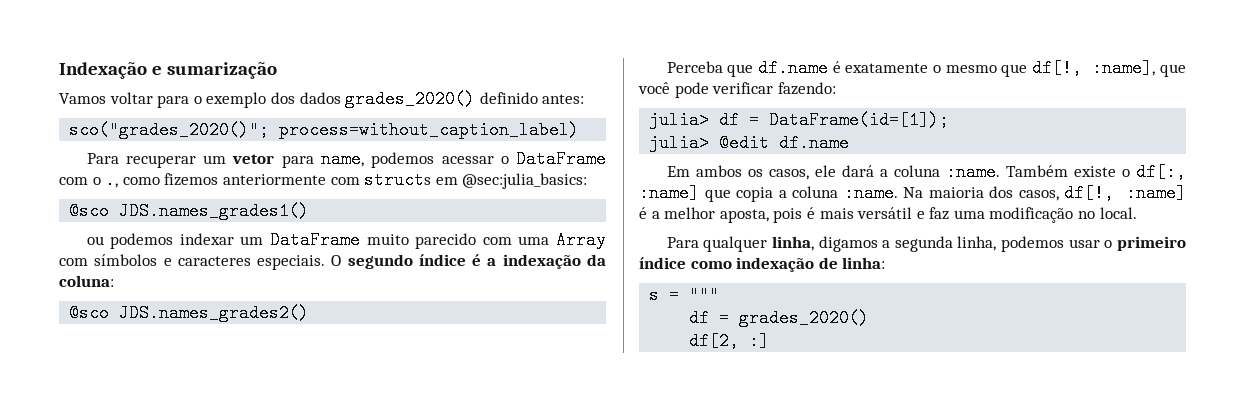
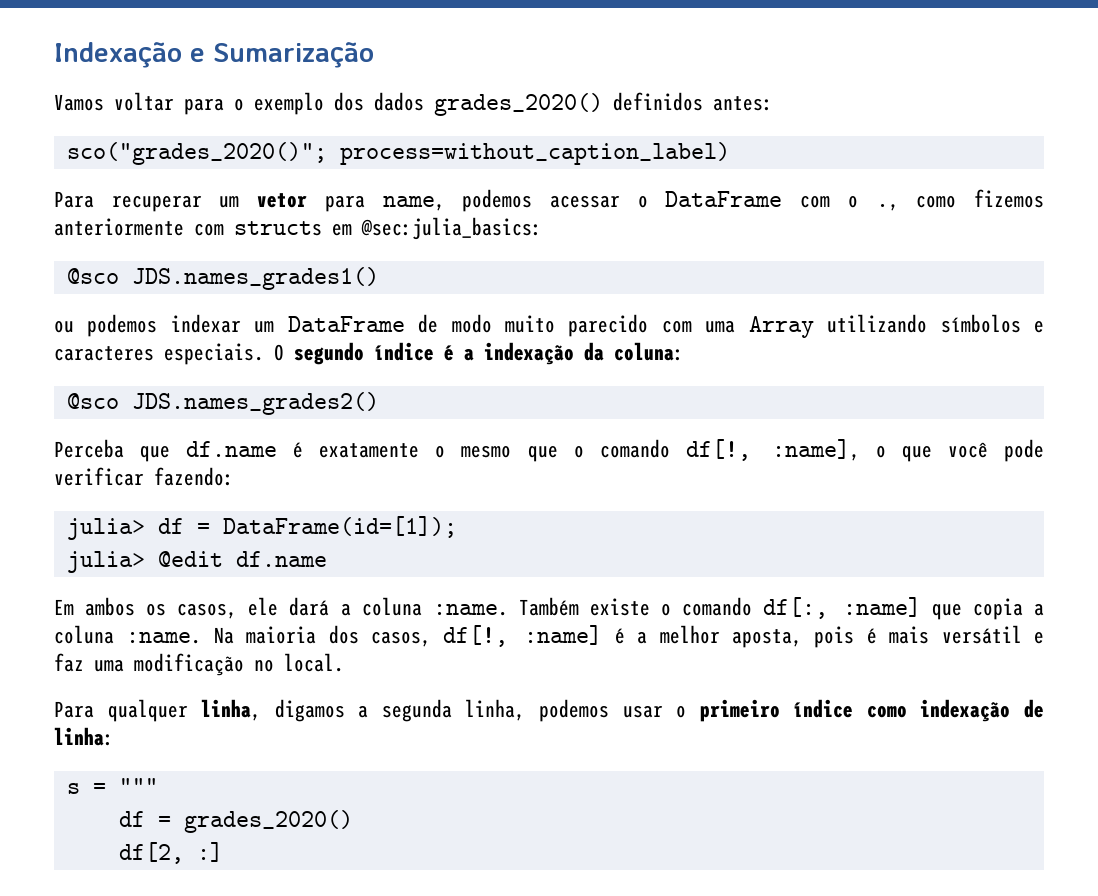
- Indexação e sumarização
+ Indexação e Sumarização
- Vamos voltar para o exemplo dos dados grades_2020() definido antes:
+ Vamos voltar para o exemplo dos dados grades_2020() definidos antes:
- ou podemos indexar um DataFrame muito parecido com uma Array com símbolos e caracteres especiais.
+ ou podemos indexar um DataFrame de modo muito parecido com uma Array utilizando símbolos e caracteres especiais.
- Perceba que df.name é exatamente o mesmo que df[!, :name], que você pode verificar fazendo:
+ Perceba que df.name é exatamente o mesmo que o comando df[!, :name], o que você pode verificar fazendo:
- Também existe o df[:, :name] que copia a coluna :name.
+ Também existe o comando df[:, :name] que copia a coluna :name.

